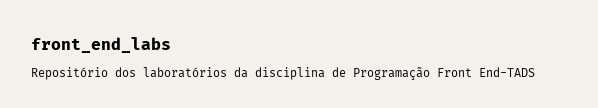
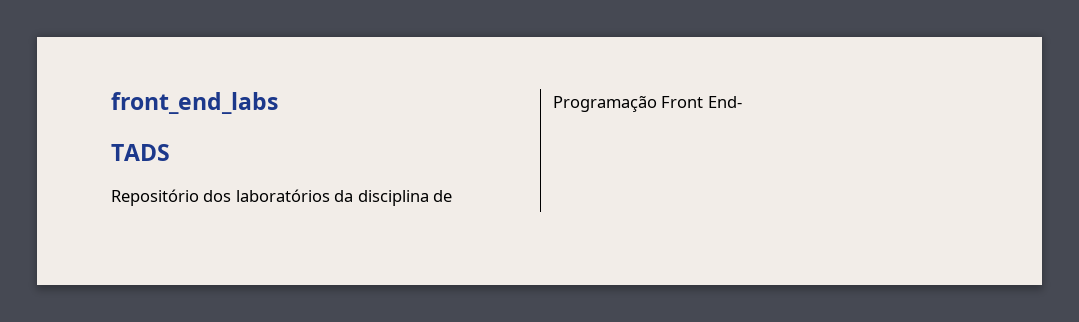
+ TADS
- Repositório dos laboratórios da disciplina de Programação Front End-TADS
+ Repositório dos laboratórios da disciplina de Programação Front End-

